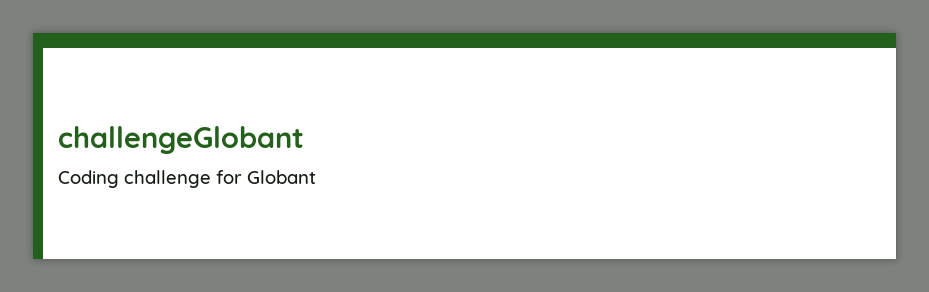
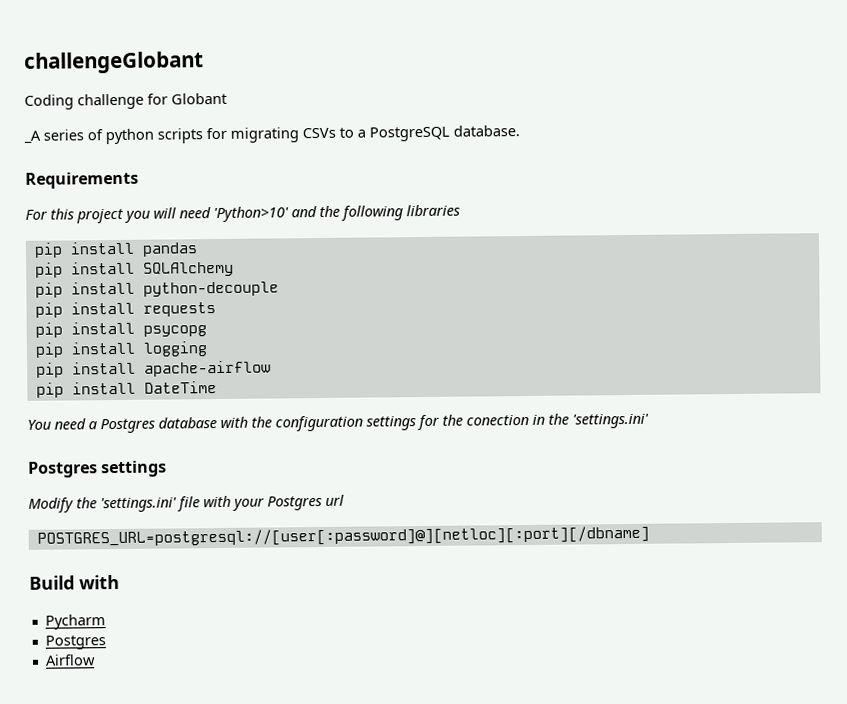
+ _A series of python scripts for migrating CSVs to a PostgreSQL database.
+ Requirements
+ For this project you will need 'Python>10' and the following libraries
+ pip install pandas
+ pip install SQLAlchemy
+ pip install python-decouple
+ pip install requests
+ pip install psycopg
+ pip install logging
+ pip install apache-airflow
+ pip install DateTime
+ You need a Postgres database with the configuration settings for the conection in the 'settings.ini'
+ Postgres settings
+ Modify the 'settings.ini' file with your Postgres url
+ POSTGRES_URL=postgresql://[user[:password]@][netloc][:port][/dbname]
+ Build with
+ Pycharm
+ Postgres
+ Airflow

